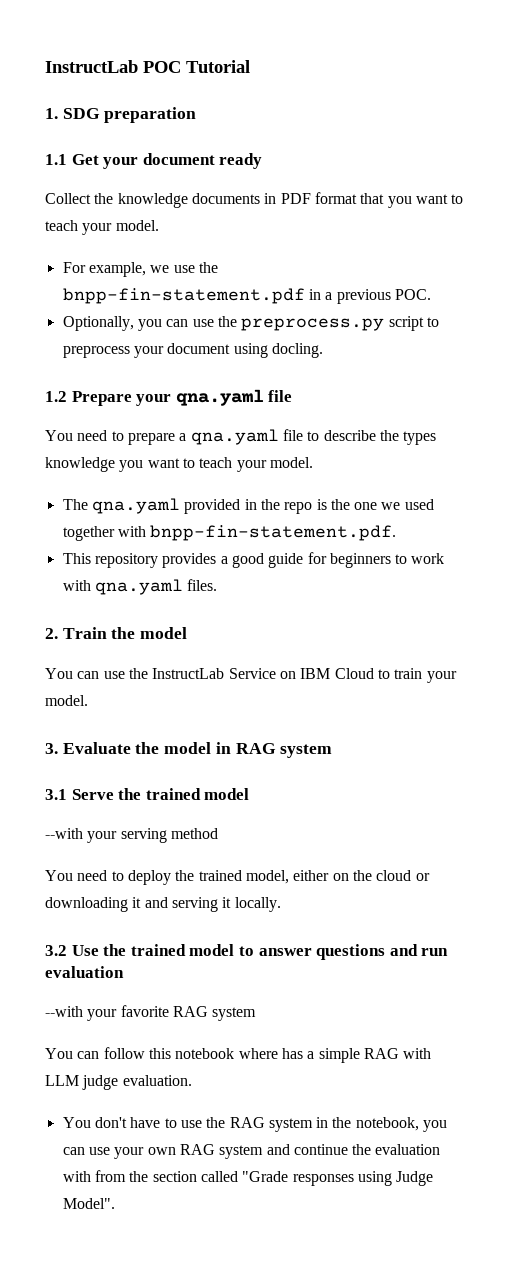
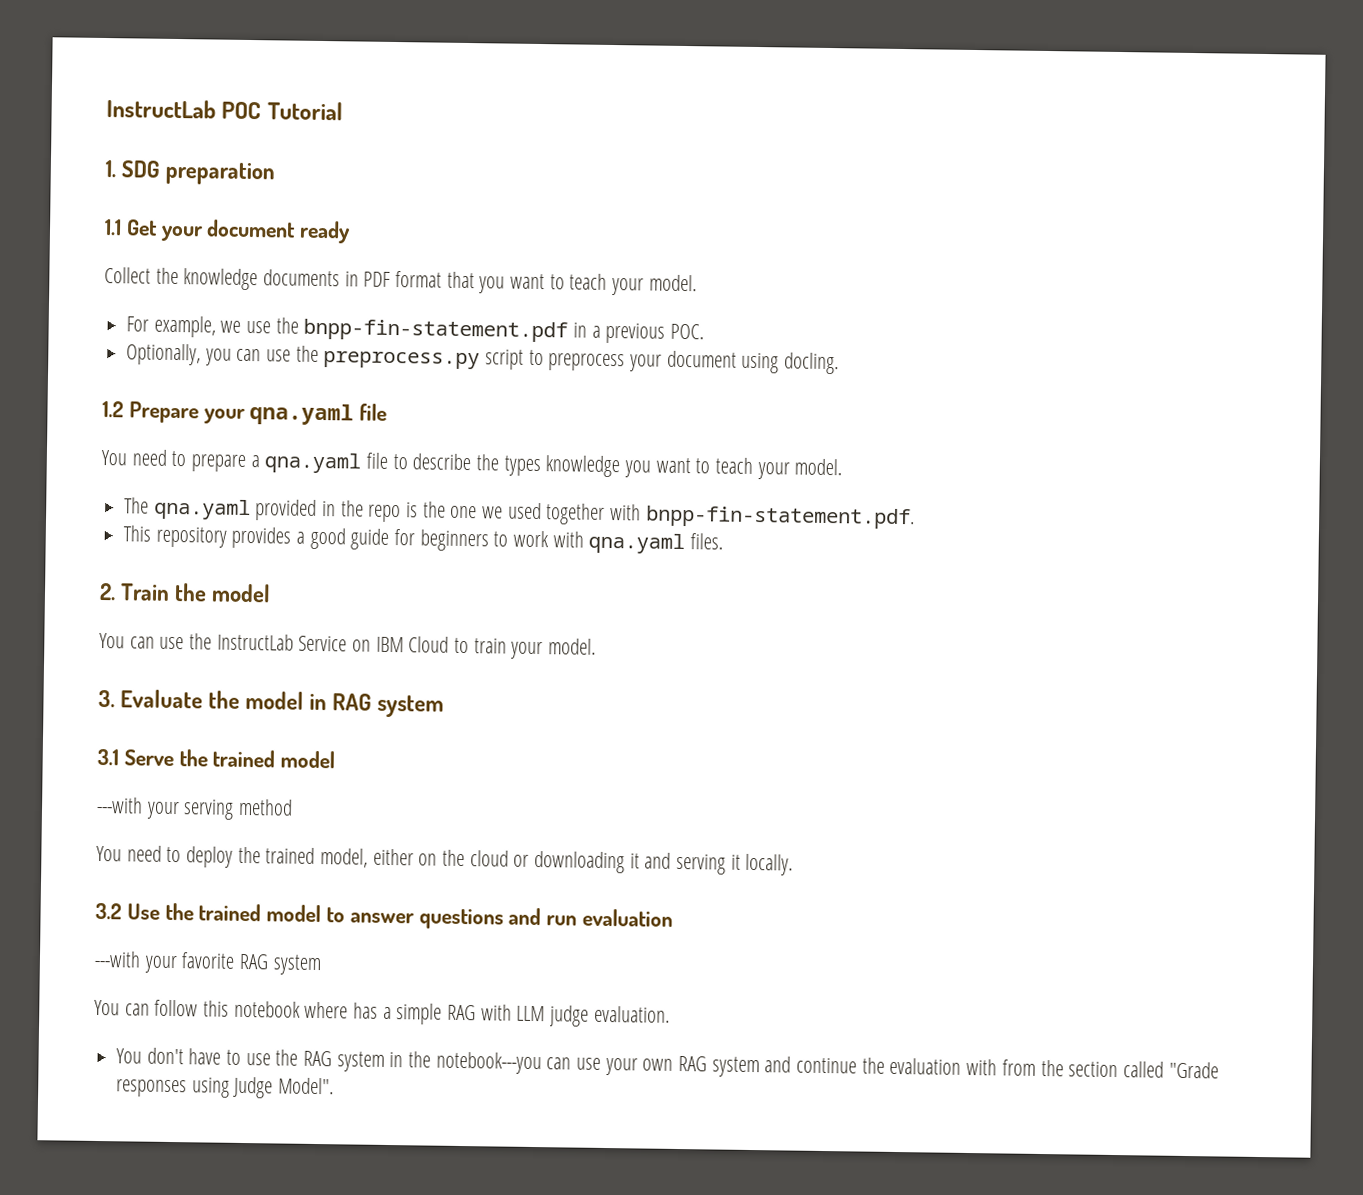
- --with your serving method
+ ---with your serving method
- --with your favorite RAG system
+ ---with your favorite RAG system
- You don't have to use the RAG system in the notebook, you can use your own RAG system and continue the evaluation with from the section called "Grade responses using Judge Model".
+ You don't have to use the RAG system in the notebook---you can use your own RAG system and continue the evaluation with from the section called "Grade responses using Judge Model".

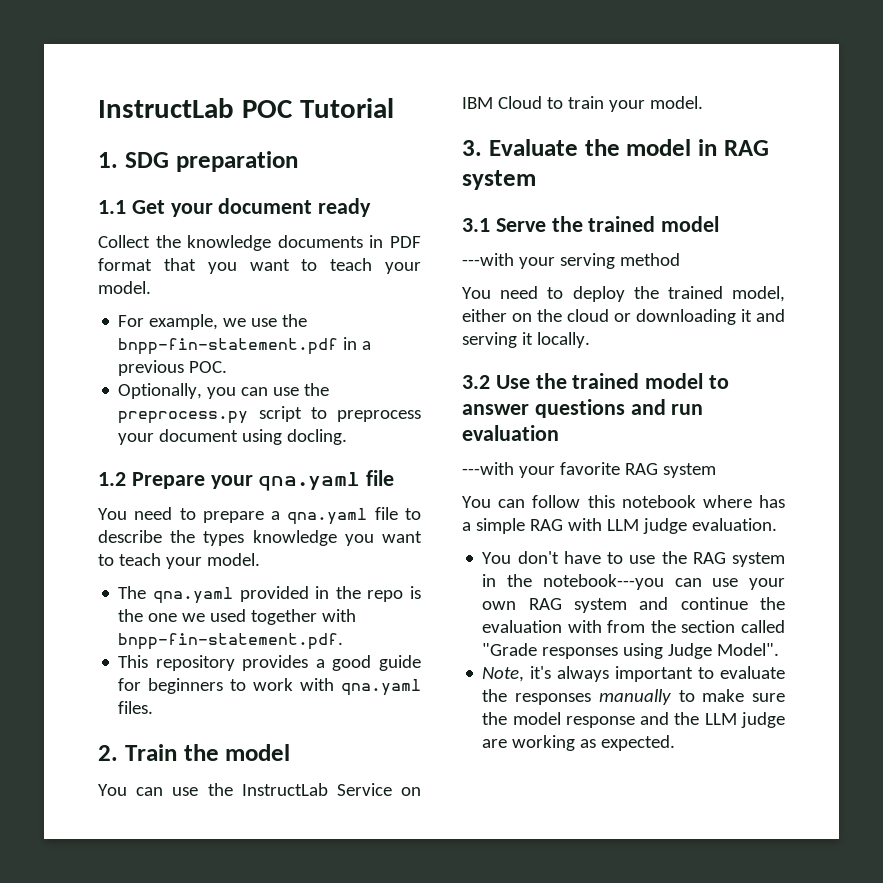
+ Note, it's always important to evaluate the responses manually to make sure the model response and the LLM judge are working as expected.

